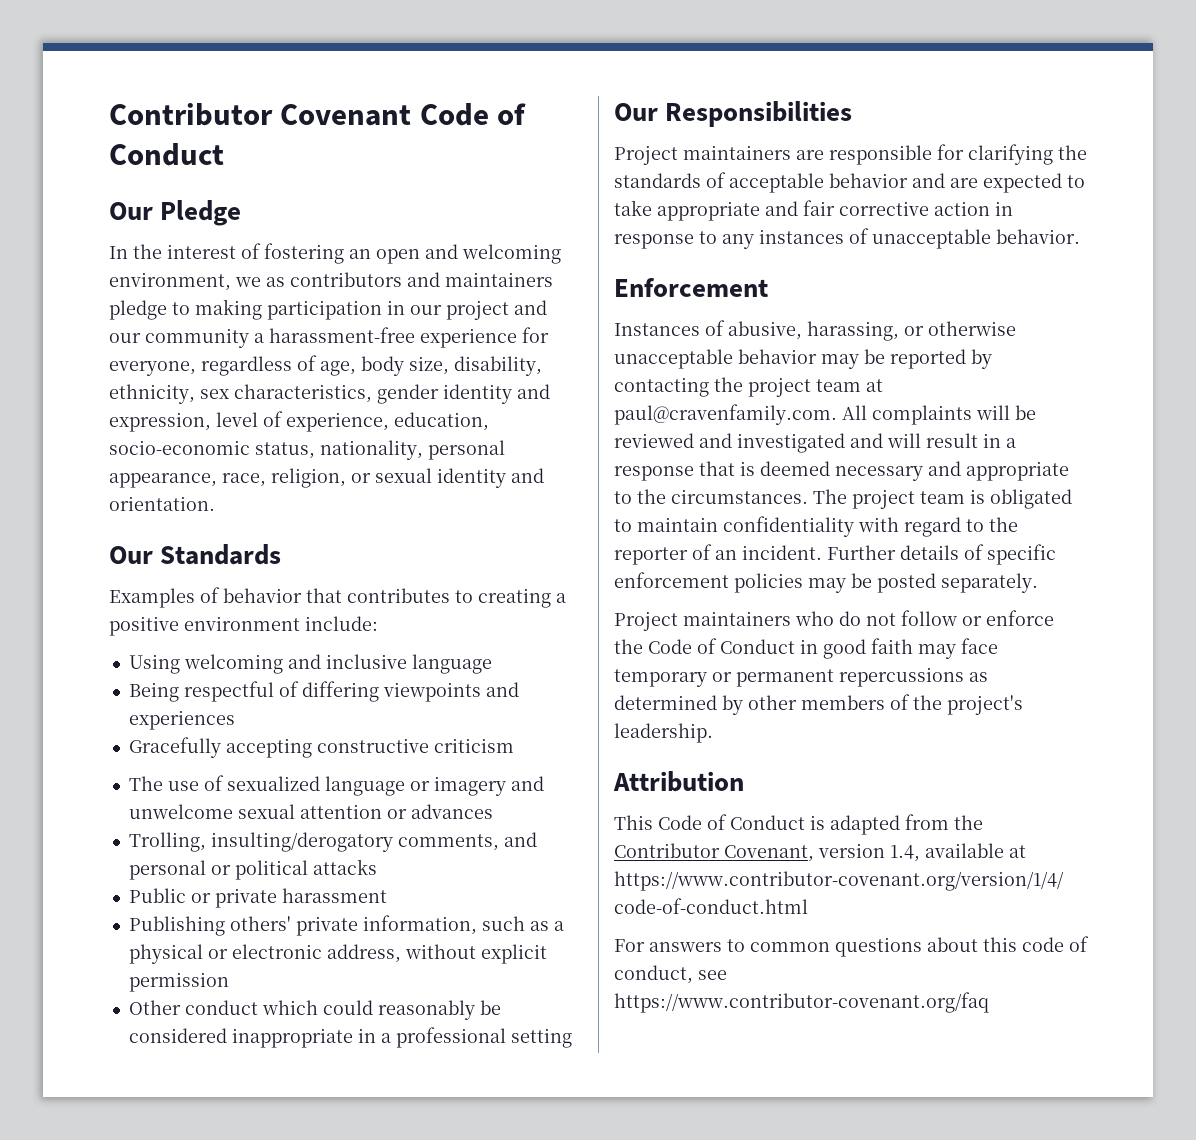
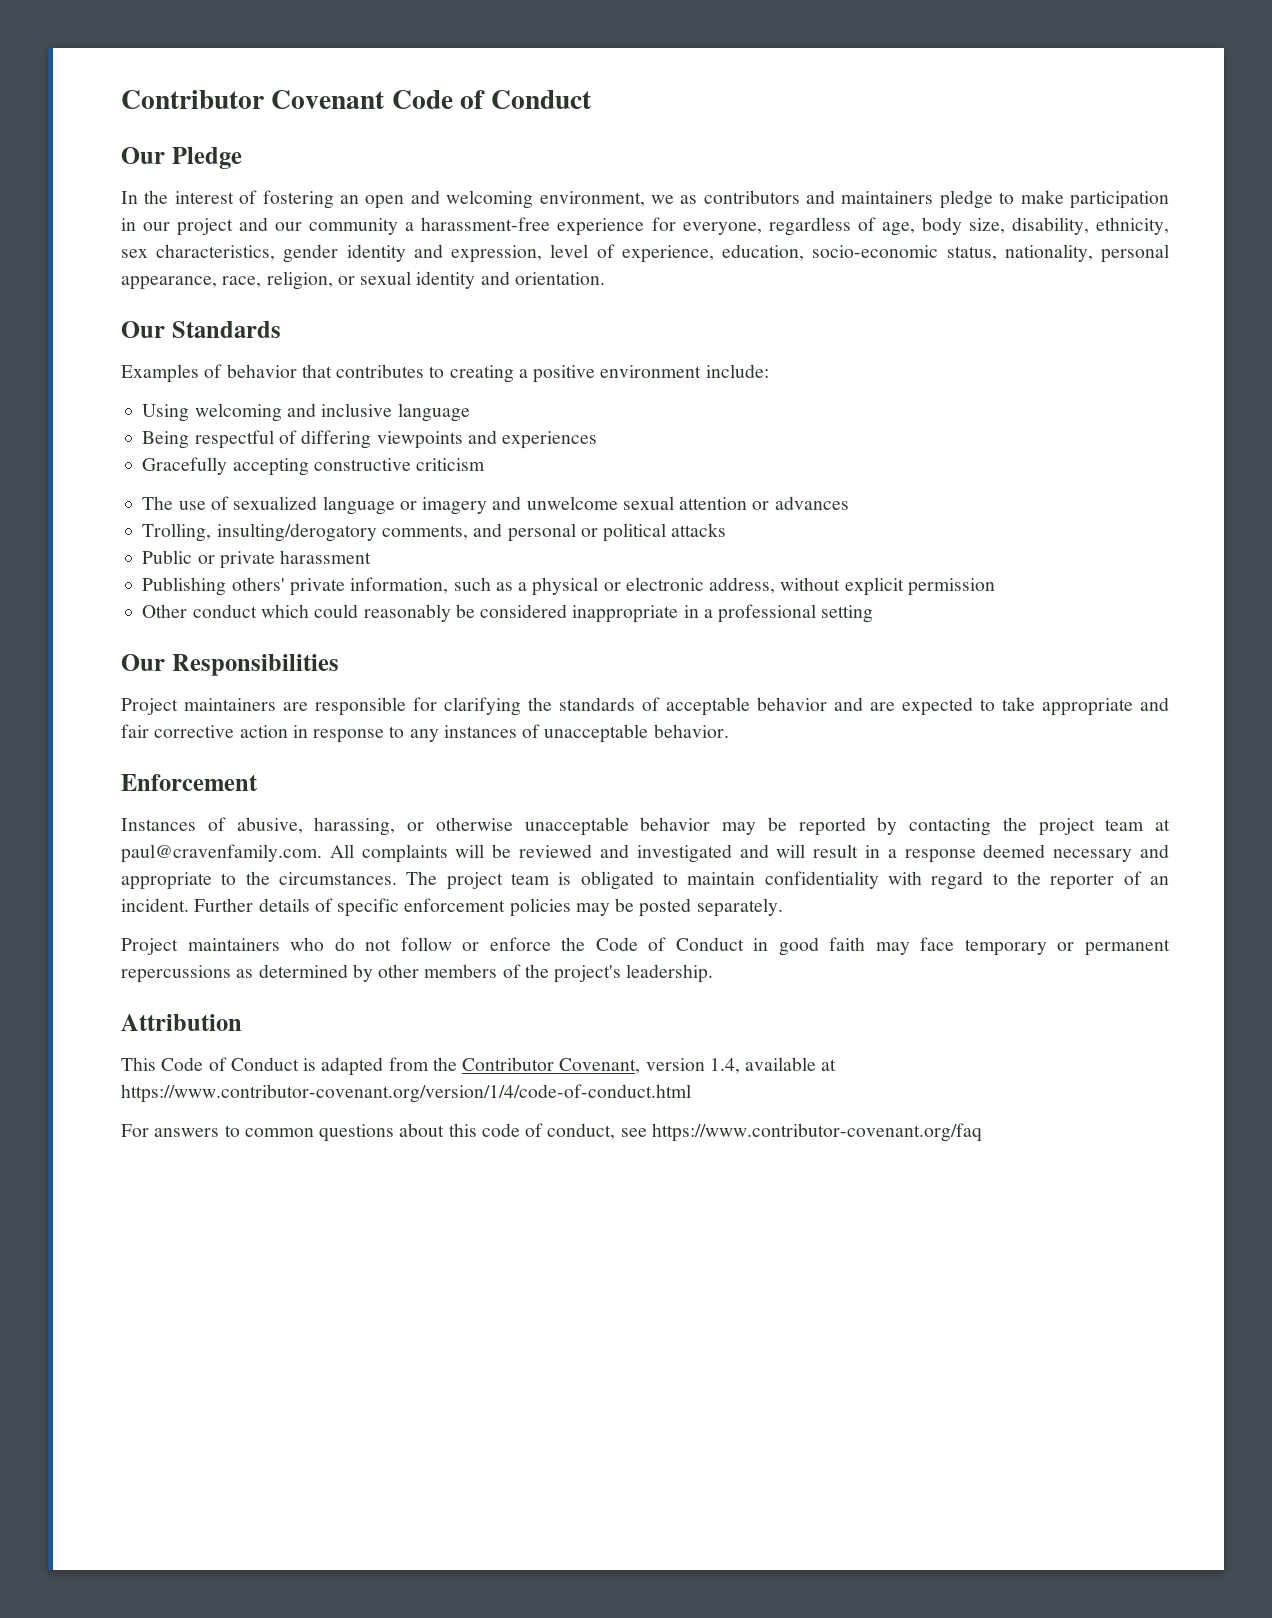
- In the interest of fostering an open and welcoming environment, we as contributors and maintainers pledge to making participation in our project and our community a harassment-free experience for everyone, regardless of age, body size, disability, ethnicity, sex characteristics, gender identity and expression, level of experience, education, socio-economic status, nationality, personal appearance, race, religion, or sexual identity and orientation.
+ In the interest of fostering an open and welcoming environment, we as contributors and maintainers pledge to make participation in our project and our community a harassment-free experience for everyone, regardless of age, body size, disability, ethnicity, sex characteristics, gender identity and expression, level of experience, education, socio-economic status, nationality, personal appearance, race, religion, or sexual identity and orientation.
- Instances of abusive, harassing, or otherwise unacceptable behavior may be reported by contacting the project team at paul@cravenfamily.com. All complaints will be reviewed and investigated and will result in a response that is deemed necessary and appropriate to the circumstances.
+ Instances of abusive, harassing, or otherwise unacceptable behavior may be reported by contacting the project team at paul@cravenfamily.com. All complaints will be reviewed and investigated and will result in a response deemed necessary and appropriate to the circumstances.

